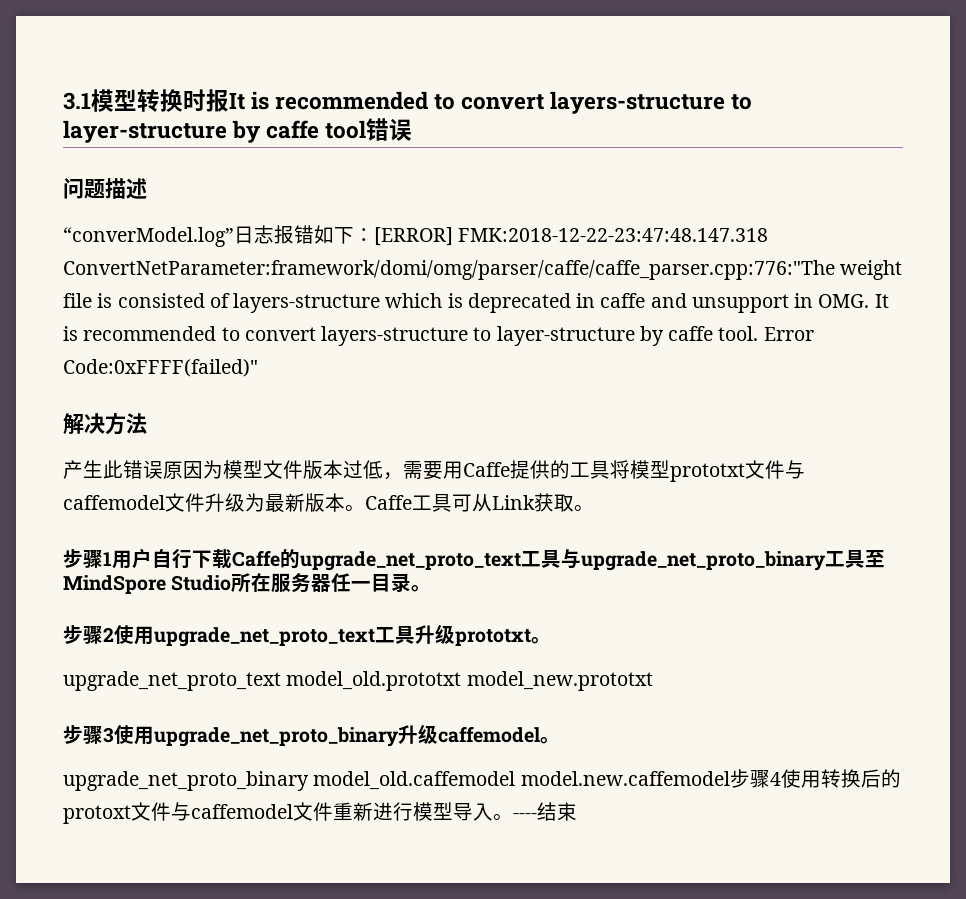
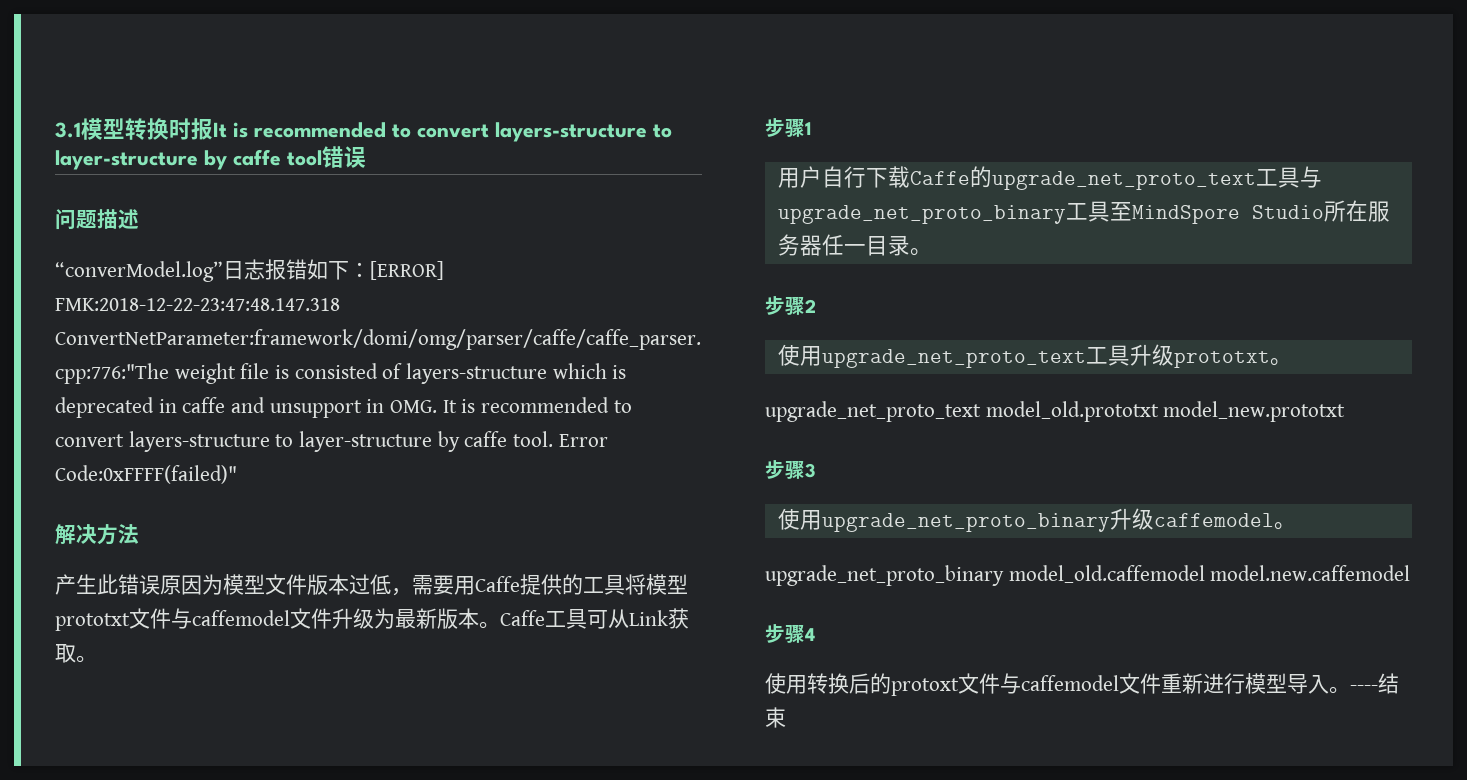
- 步骤1用户自行下载Caffe的upgrade_net_proto_text工具与upgrade_net_proto_binary工具至MindSpore Studio所在服务器任一目录。
+ 步骤1
+ 用户自行下载Caffe的upgrade_net_proto_text工具与upgrade_net_proto_binary工具至MindSpore Studio所在服务器任一目录。
- 步骤2使用upgrade_net_proto_text工具升级prototxt。
+ 步骤2
+ 使用upgrade_net_proto_text工具升级prototxt。
- 步骤3使用upgrade_net_proto_binary升级caffemodel。
+ 步骤3
+ 使用upgrade_net_proto_binary升级caffemodel。
- upgrade_net_proto_binary model_old.caffemodel model.new.caffemodel步骤4使用转换后的protoxt文件与caffemodel文件重新进行模型导入。
+ upgrade_net_proto_binary model_old.caffemodel model.new.caffemodel
+ 步骤4
+ 使用转换后的protoxt文件与caffemodel文件重新进行模型导入。

